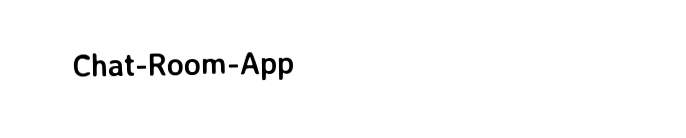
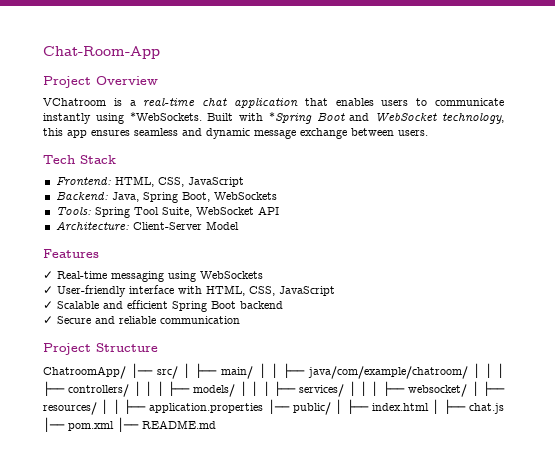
+ Project Overview
+ VChatroom is a real-time chat application that enables users to communicate instantly using *WebSockets. Built with *Spring Boot and WebSocket technology, this app ensures seamless and dynamic message exchange between users.
+ Tech Stack
+ Frontend: HTML, CSS, JavaScript
+ Backend: Java, Spring Boot, WebSockets
+ Tools: Spring Tool Suite, WebSocket API
+ Architecture: Client-Server Model
+ Features
+ ✓ Real-time messaging using WebSockets
+ ✓ User-friendly interface with HTML, CSS, JavaScript
+ ✓ Scalable and efficient Spring Boot backend
+ ✓ Secure and reliable communication
+ Project Structure
+ ChatroomApp/ │── src/ │ ├── main/ │ │ ├── java/com/example/chatroom/ │ │ │ ├── controllers/ │ │ │ ├── models/ │ │ │ ├── services/ │ │ │ ├── websocket/ │ ├── resources/ │ │ ├── application.properties │── public/ │ ├── index.html │ ├── chat.js │── pom.xml │── README.md

